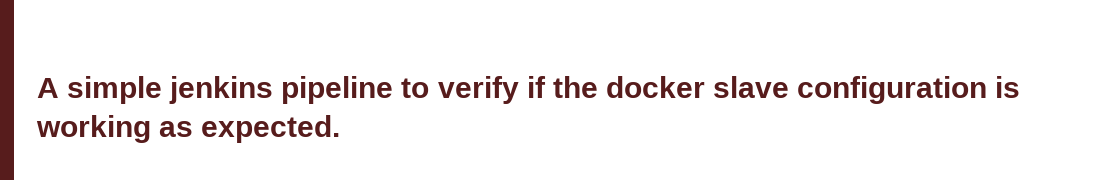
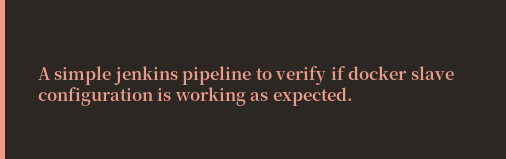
- A simple jenkins pipeline to verify if the docker slave configuration is working as expected.
+ A simple jenkins pipeline to verify if docker slave configuration is working as expected.

